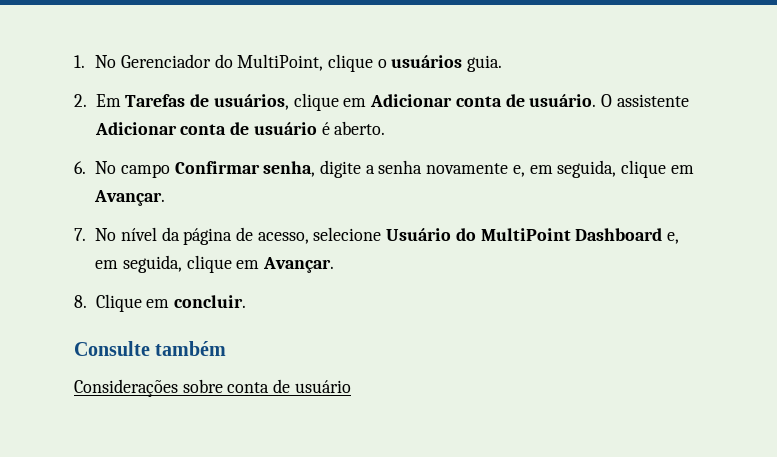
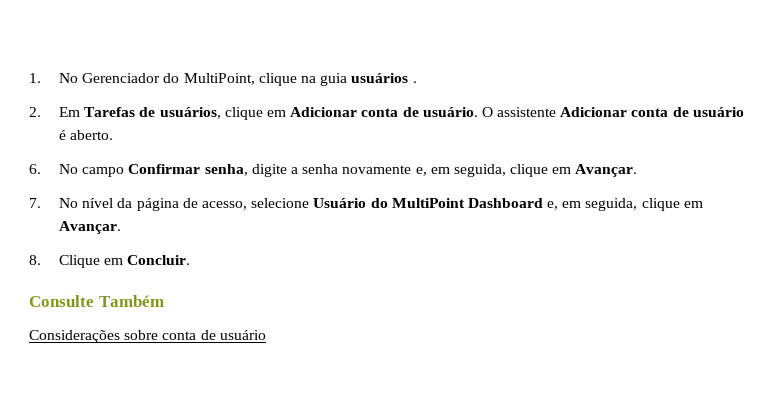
- 1. No Gerenciador do MultiPoint, clique o usuários guia.
+ 1. No Gerenciador do MultiPoint, clique na guia usuários .
- 8. Clique em concluir.
+ 8. Clique em Concluir.
- Consulte também
+ Consulte Também

